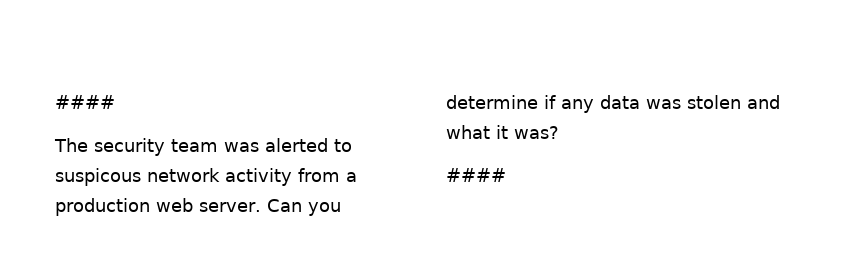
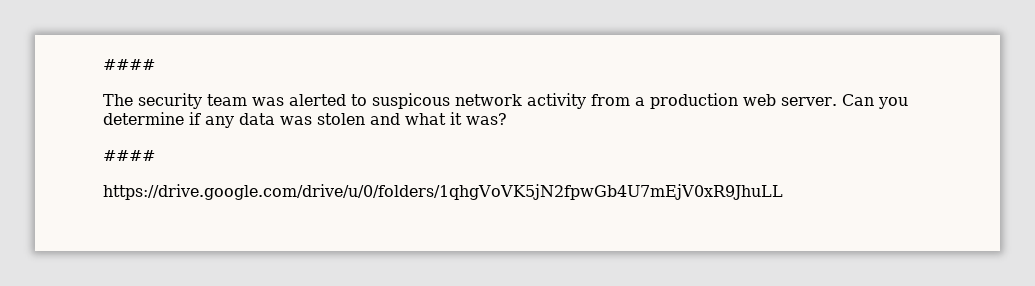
+ https://drive.google.com/drive/u/0/folders/1qhgVoVK5jN2fpwGb4U7mEjV0xR9JhuLL

